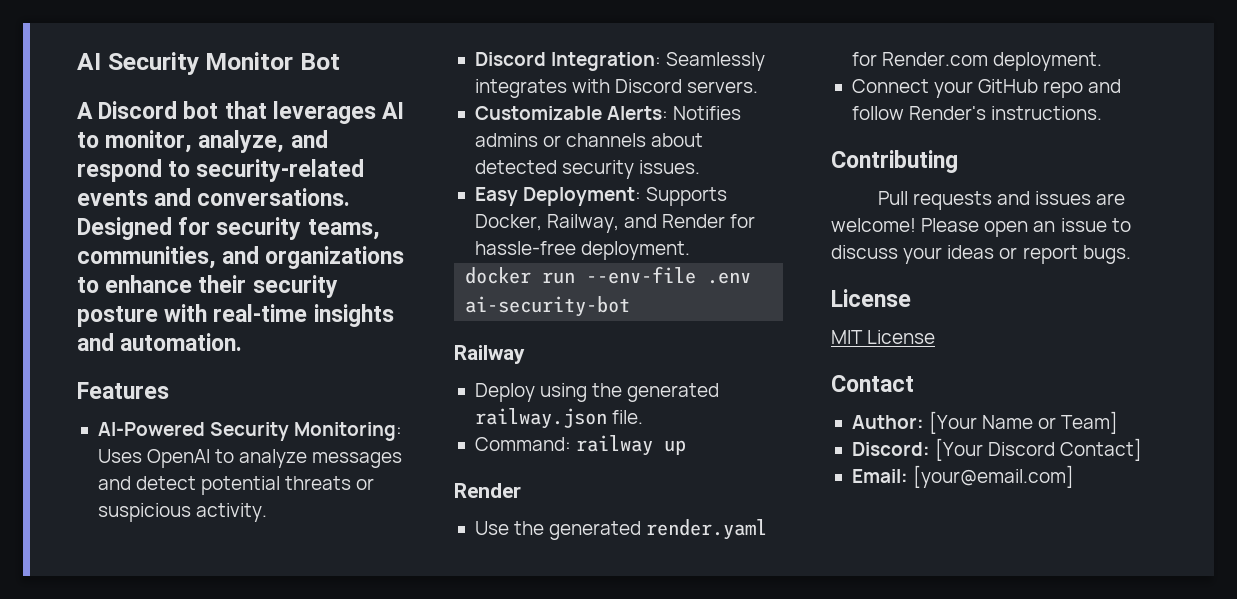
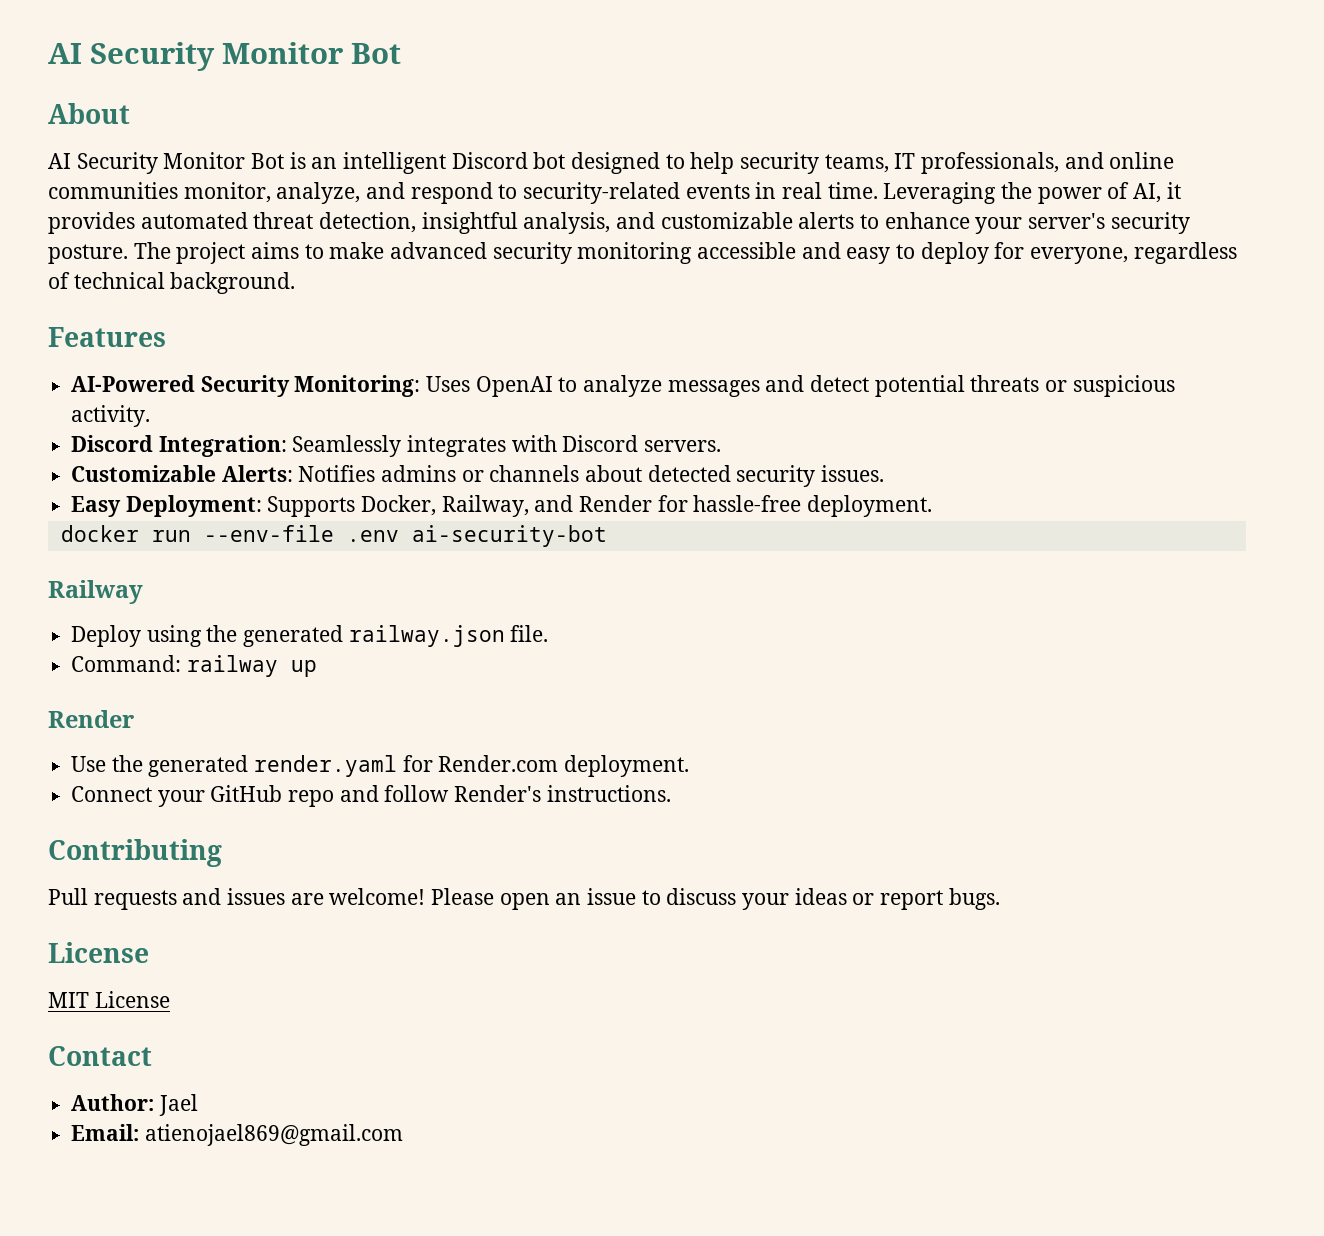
- A Discord bot that leverages AI to monitor, analyze, and respond to security-related events and conversations. Designed for security teams, communities, and organizations to enhance their security posture with real-time insights and automation.
+ About
+ AI Security Monitor Bot is an intelligent Discord bot designed to help security teams, IT professionals, and online communities monitor, analyze, and respond to security-related events in real time. Leveraging the power of AI, it provides automated threat detection, insightful analysis, and customizable alerts to enhance your server's security posture. The project aims to make advanced security monitoring accessible and easy to deploy for everyone, regardless of technical background.
- Author: [Your Name or Team]
- Discord: [Your Discord Contact]
+ Author: Jael
- Email: [your@email.com]
+ Email: atienojael869@gmail.com

